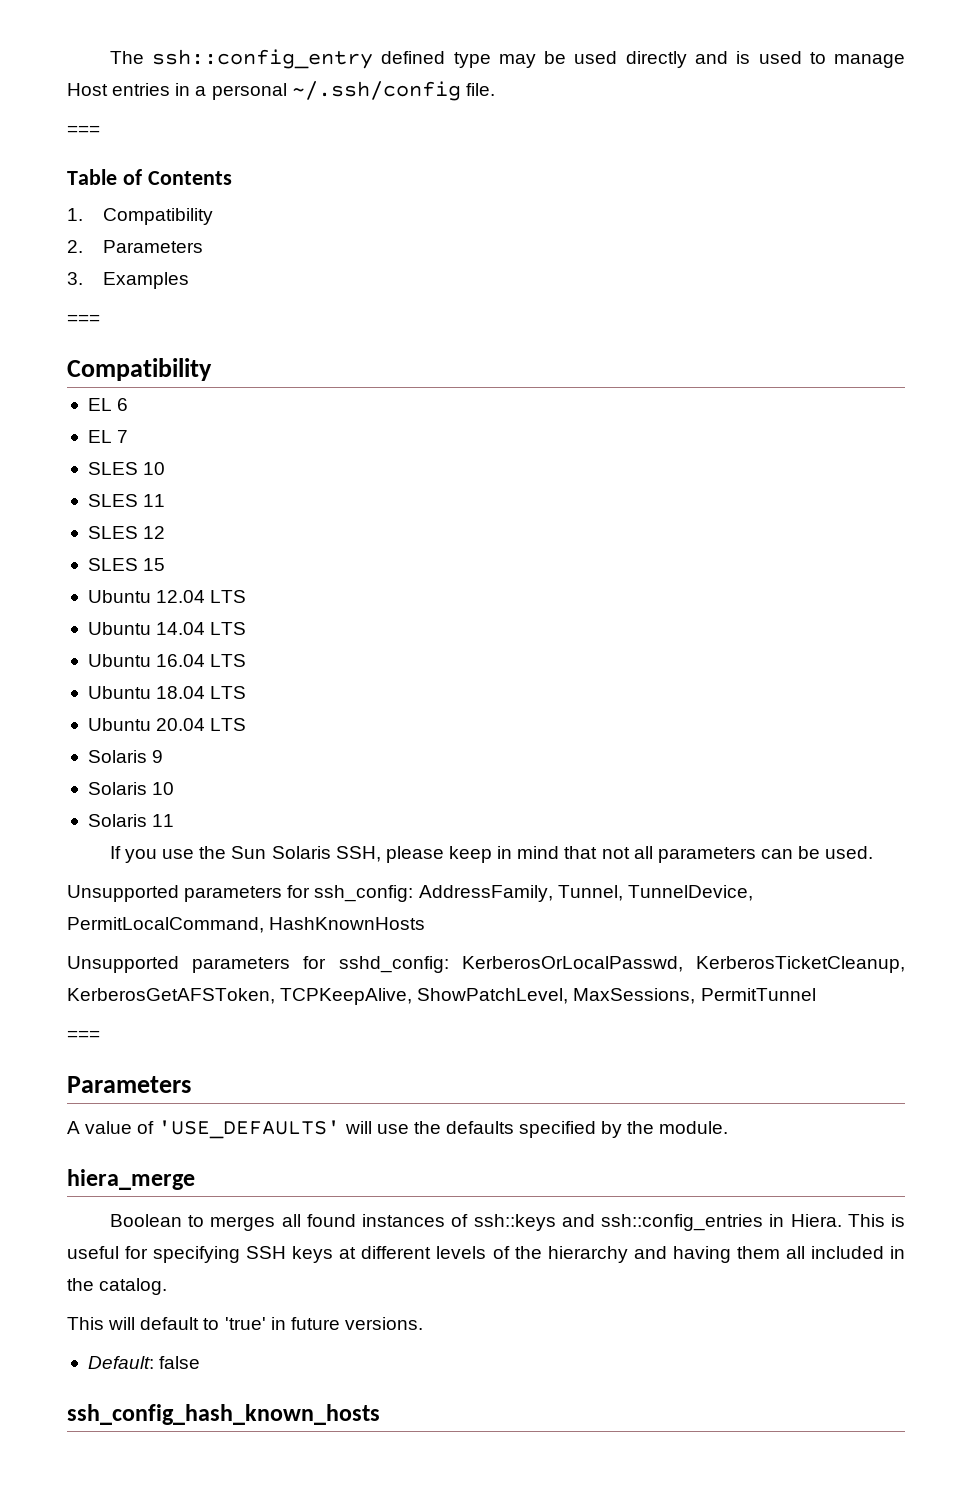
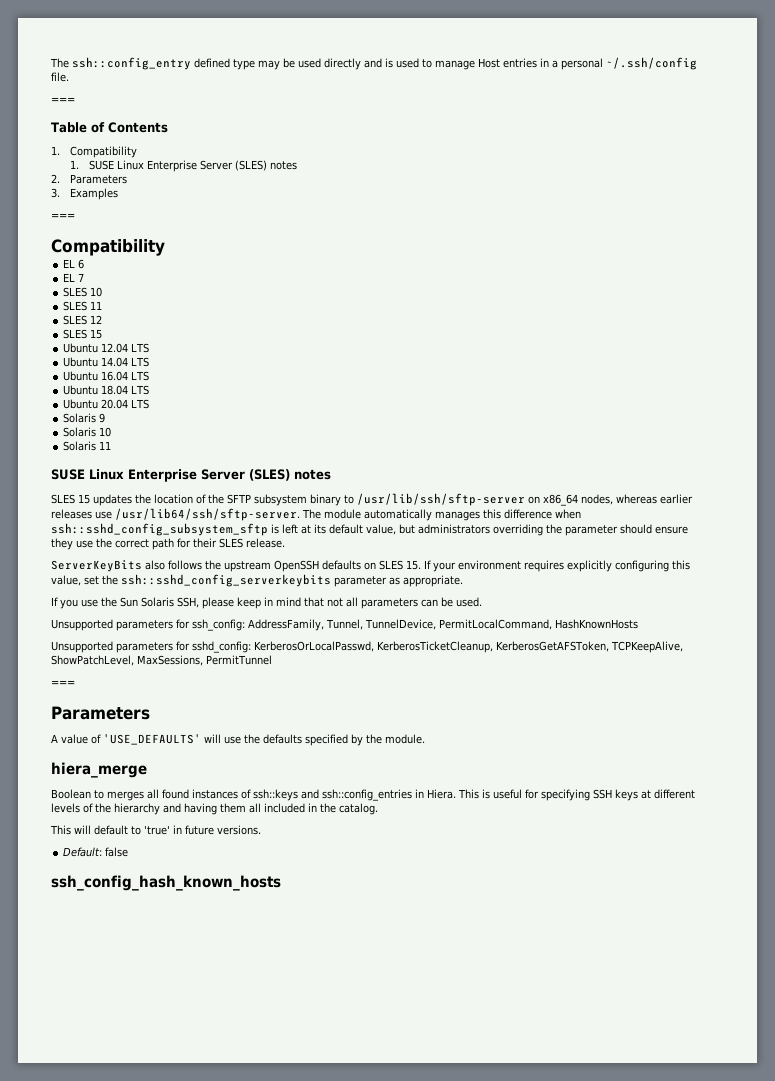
+ 1. SUSE Linux Enterprise Server (SLES) notes
  Solaris 11
+ SUSE Linux Enterprise Server (SLES) notes
+ SLES 15 updates the location of the SFTP subsystem binary to /usr/lib/ssh/sftp-server on x86_64 nodes, whereas earlier releases use /usr/lib64/ssh/sftp-server. The module automatically manages this difference when ssh::sshd_config_subsystem_sftp is left at its default value, but administrators overriding the parameter should ensure they use the correct path for their SLES release.
+ ServerKeyBits also follows the upstream OpenSSH defaults on SLES 15. If your environment requires explicitly configuring this value, set the ssh::sshd_config_serverkeybits parameter as appropriate.

